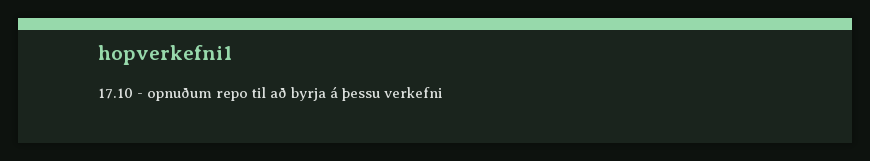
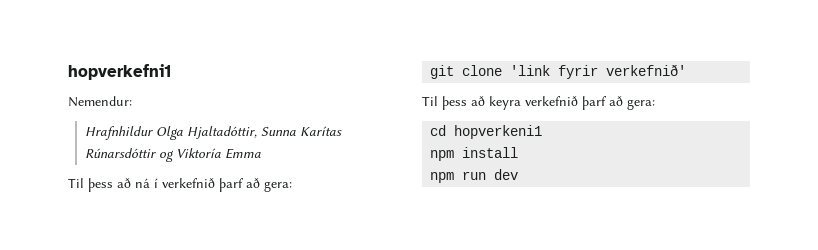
- 17.10 - opnuðum repo til að byrja á þessu verkefni
+ Nemendur:
+ Hrafnhildur Olga Hjaltadóttir, Sunna Karítas Rúnarsdóttir og Viktoría Emma
+ Til þess að ná í verkefnið þarf að gera:
+ git clone 'link fyrir verkefnið'
+ Til þess að keyra verkefnið þarf að gera:
+ cd hopverkeni1
+ npm install
+ npm run dev

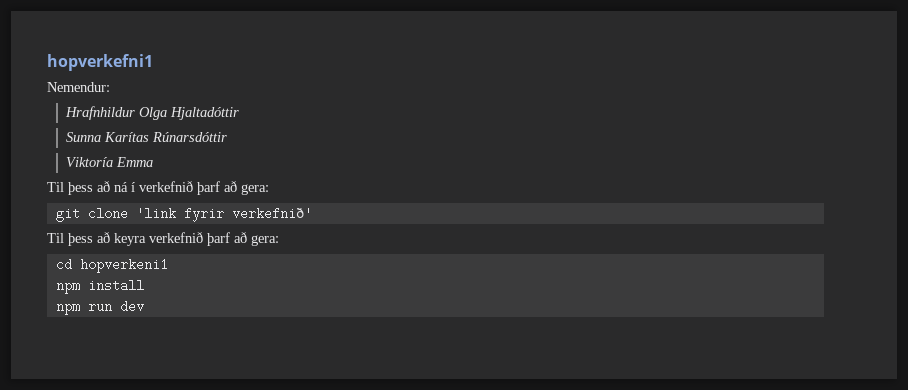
- Hrafnhildur Olga Hjaltadóttir, Sunna Karítas Rúnarsdóttir og Viktoría Emma
+ Hrafnhildur Olga Hjaltadóttir
+ Sunna Karítas Rúnarsdóttir
+ Viktoría Emma

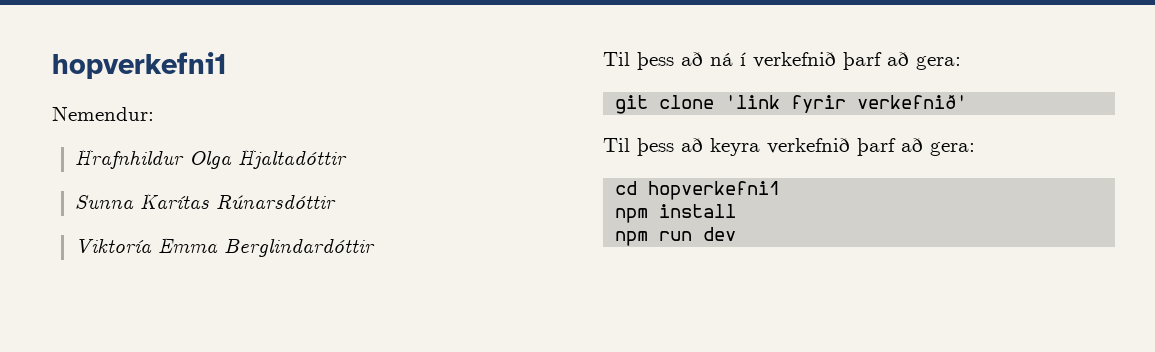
- Viktoría Emma
+ Viktoría Emma Berglindardóttir
- cd hopverkeni1
+ cd hopverkefni1

